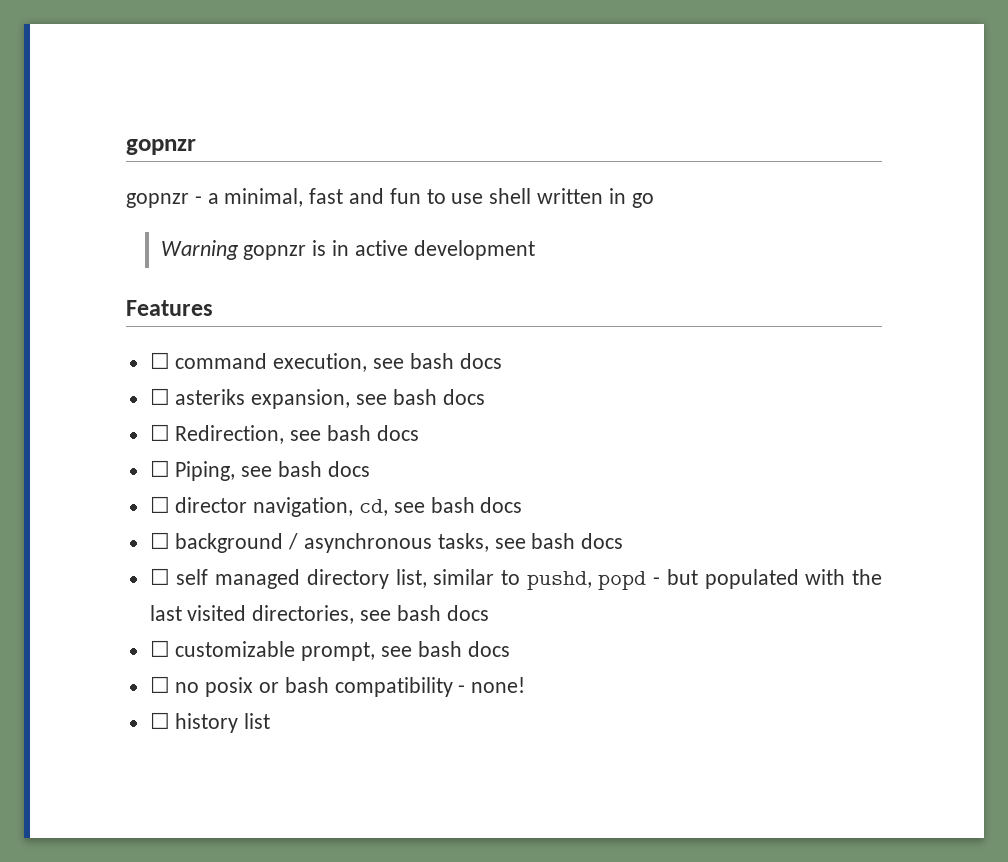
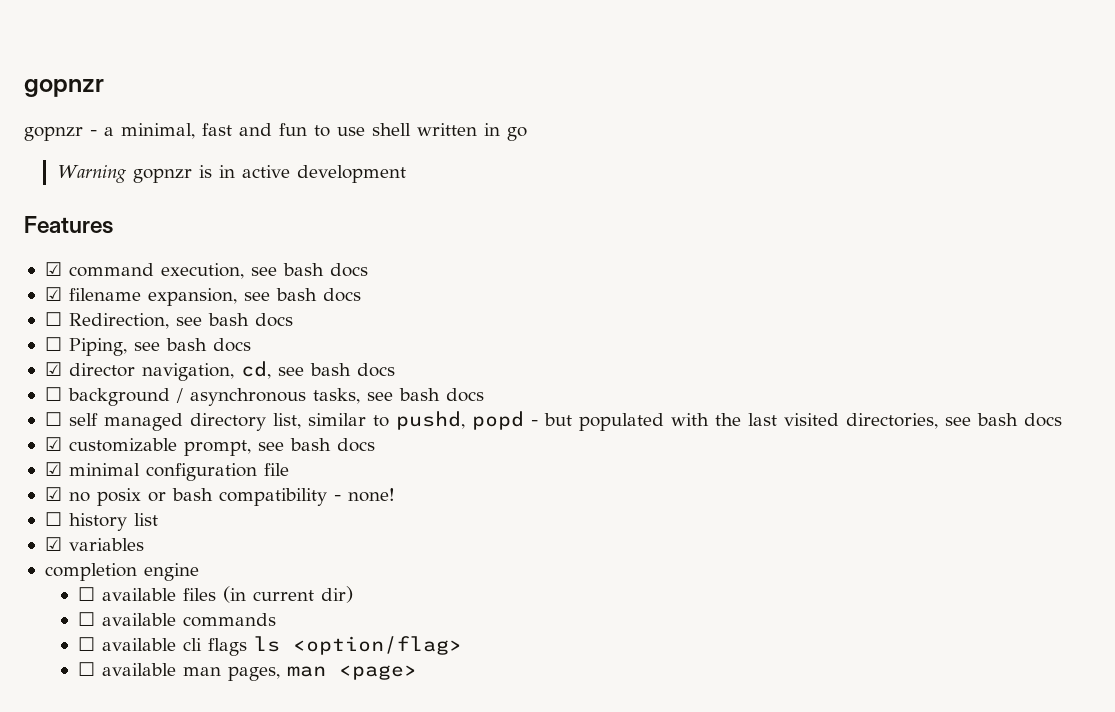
- ☐ command execution, see bash docs
+ ☑ command execution, see bash docs
- ☐ asteriks expansion, see bash docs
+ ☑ filename expansion, see bash docs
- ☐ director navigation, cd, see bash docs
+ ☑ director navigation, cd, see bash docs
- ☐ customizable prompt, see bash docs
+ ☑ customizable prompt, see bash docs
- ☐ no posix or bash compatibility - none!
+ ☑ minimal configuration file
+ ☑ no posix or bash compatibility - none!
+ ☑ variables
+ completion engine
+ ☐ available files (in current dir)
+ ☐ available commands
+ ☐ available cli flags ls <option/flag>
+ ☐ available man pages, man <page>

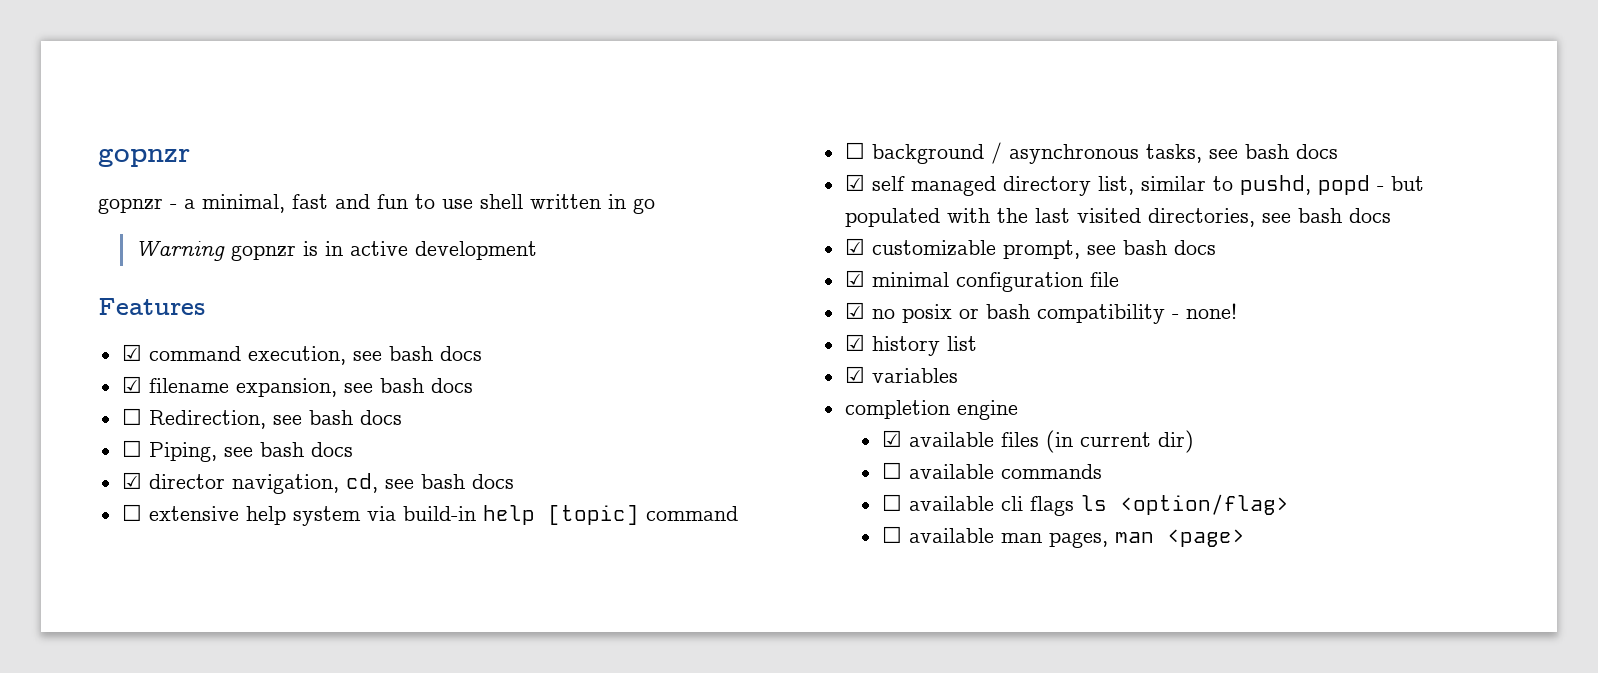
+ ☐ extensive help system via build-in help [topic] command
- ☐ self managed directory list, similar to pushd, popd - but populated with the last visited directories, see bash docs
+ ☑ self managed directory list, similar to pushd, popd - but populated with the last visited directories, see bash docs
- ☐ history list
+ ☑ history list
- ☐ available files (in current dir)
+ ☑ available files (in current dir)

